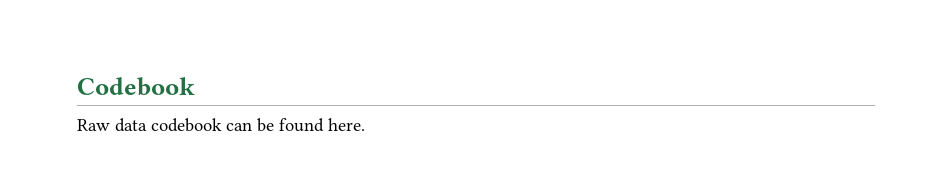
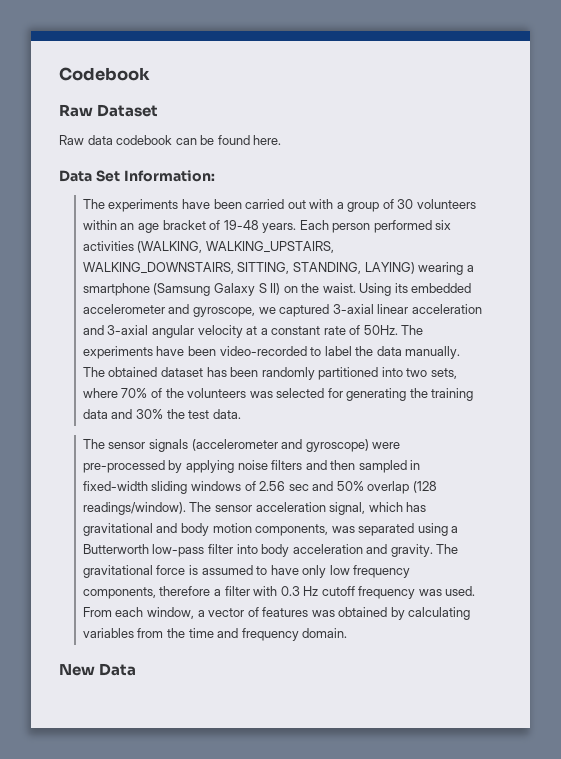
+ Raw Dataset
+ Data Set Information:
+ The experiments have been carried out with a group of 30 volunteers within an age bracket of 19-48 years. Each person performed six activities (WALKING, WALKING_UPSTAIRS, WALKING_DOWNSTAIRS, SITTING, STANDING, LAYING) wearing a smartphone (Samsung Galaxy S II) on the waist. Using its embedded accelerometer and gyroscope, we captured 3-axial linear acceleration and 3-axial angular velocity at a constant rate of 50Hz. The experiments have been video-recorded to label the data manually. The obtained dataset has been randomly partitioned into two sets, where 70% of the volunteers was selected for generating the training data and 30% the test data.
+ The sensor signals (accelerometer and gyroscope) were pre-processed by applying noise filters and then sampled in fixed-width sliding windows of 2.56 sec and 50% overlap (128 readings/window). The sensor acceleration signal, which has gravitational and body motion components, was separated using a Butterworth low-pass filter into body acceleration and gravity. The gravitational force is assumed to have only low frequency components, therefore a filter with 0.3 Hz cutoff frequency was used. From each window, a vector of features was obtained by calculating variables from the time and frequency domain.
+ New Data

